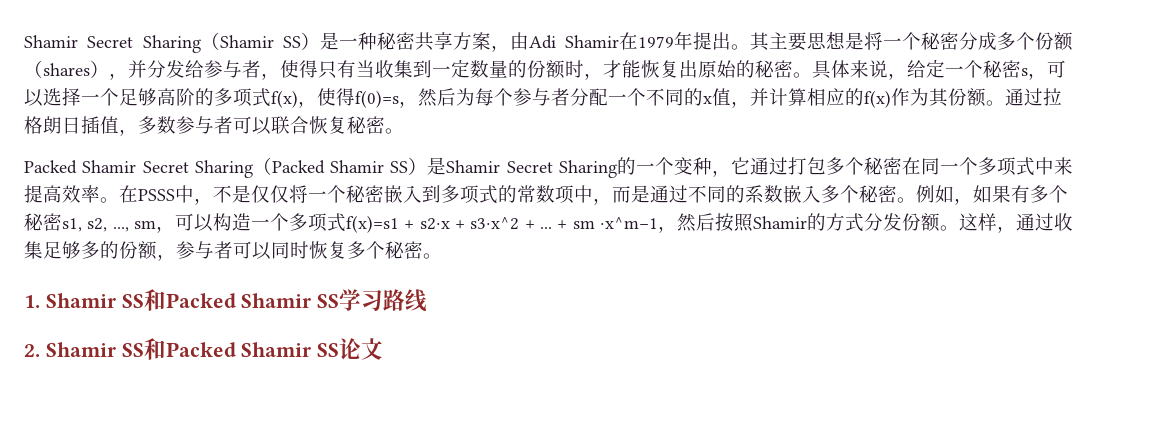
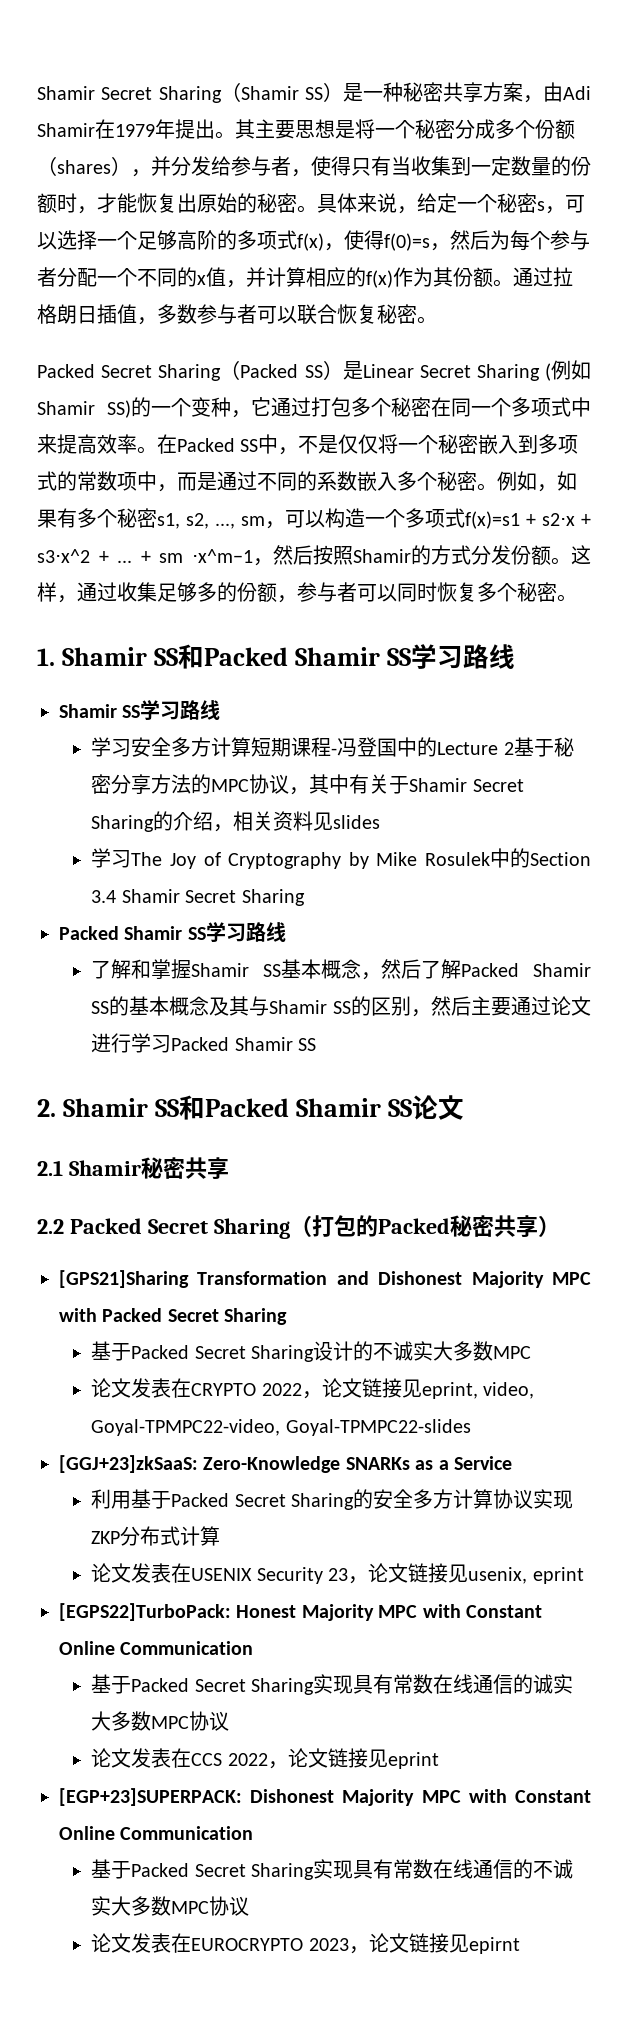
- Packed Shamir Secret Sharing（Packed Shamir SS）是Shamir Secret Sharing的一个变种，它通过打包多个秘密在同一个多项式中来提高效率。
+ Packed Secret Sharing（Packed SS）是Linear Secret Sharing (例如Shamir SS)的一个变种，它通过打包多个秘密在同一个多项式中来提高效率。
- 在PSSS中，不是仅仅将一个秘密嵌入到多项式的常数项中，而是通过不同的系数嵌入多个秘密。
+ 在Packed SS中，不是仅仅将一个秘密嵌入到多项式的常数项中，而是通过不同的系数嵌入多个秘密。
  1. Shamir SS和Packed Shamir SS学习路线
+ Shamir SS学习路线
+ 学习安全多方计算短期课程-冯登国中的Lecture 2基于秘密分享方法的MPC协议，其中有关于Shamir Secret Sharing的介绍，相关资料见slides
+ 学习The Joy of Cryptography by Mike Rosulek中的Section 3.4 Shamir Secret Sharing
+ Packed Shamir SS学习路线
+ 了解和掌握Shamir SS基本概念，然后了解Packed Shamir SS的基本概念及其与Shamir SS的区别，然后主要通过论文进行学习Packed Shamir SS
+ 2.1 Shamir秘密共享
+ 2.2 Packed Secret Sharing（打包的Packed秘密共享）
+ [GPS21]Sharing Transformation and Dishonest Majority MPC with Packed Secret Sharing
+ 基于Packed Secret Sharing设计的不诚实大多数MPC
+ 论文发表在CRYPTO 2022，论文链接见eprint, video, Goyal-TPMPC22-video, Goyal-TPMPC22-slides
+ [GGJ+23]zkSaaS: Zero-Knowledge SNARKs as a Service
+ 利用基于Packed Secret Sharing的安全多方计算协议实现ZKP分布式计算
+ 论文发表在USENIX Security 23，论文链接见usenix, eprint
+ [EGPS22]TurboPack: Honest Majority MPC with Constant Online Communication
+ 基于Packed Secret Sharing实现具有常数在线通信的诚实大多数MPC协议
+ 论文发表在CCS 2022，论文链接见eprint
+ [EGP+23]SUPERPACK: Dishonest Majority MPC with Constant Online Communication
+ 基于Packed Secret Sharing实现具有常数在线通信的不诚实大多数MPC协议
+ 论文发表在EUROCRYPTO 2023，论文链接见epirnt

